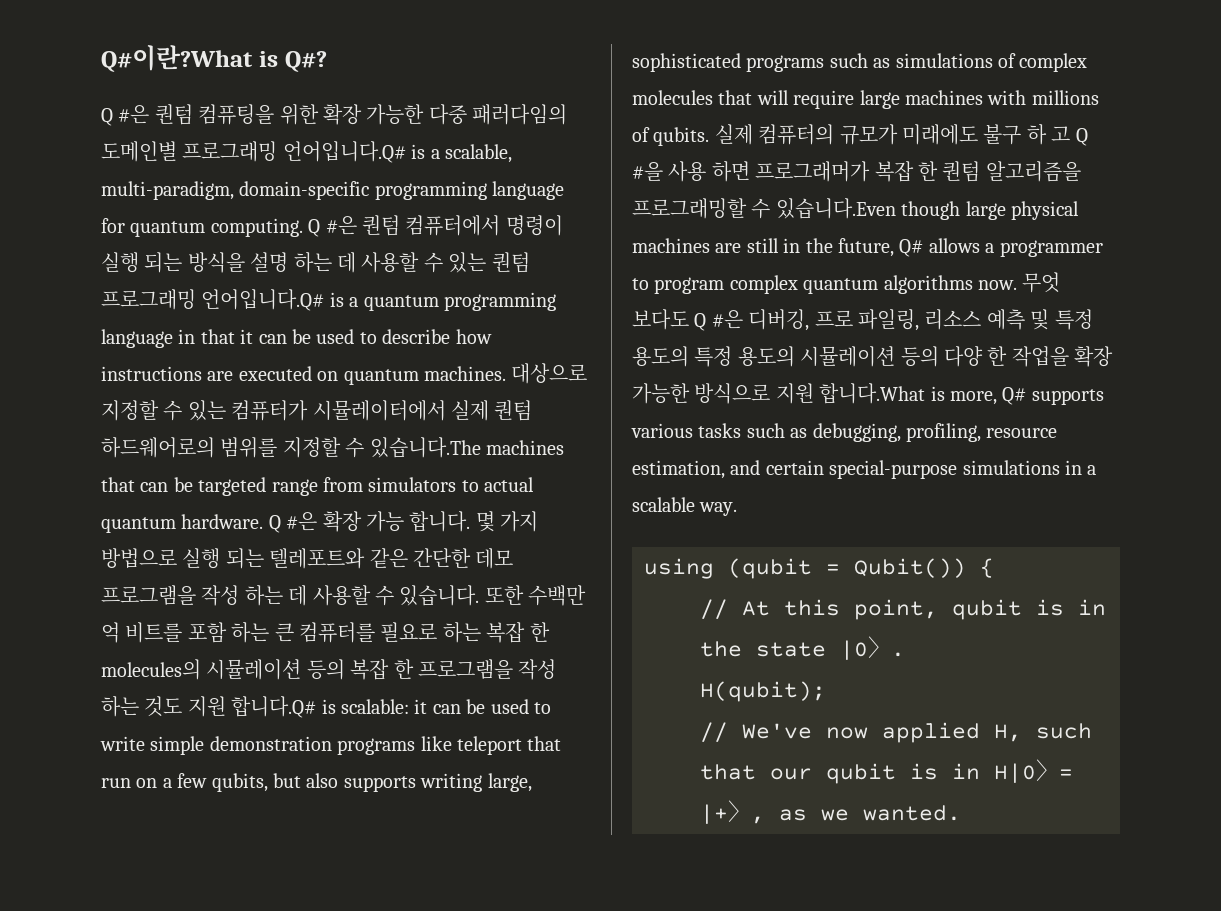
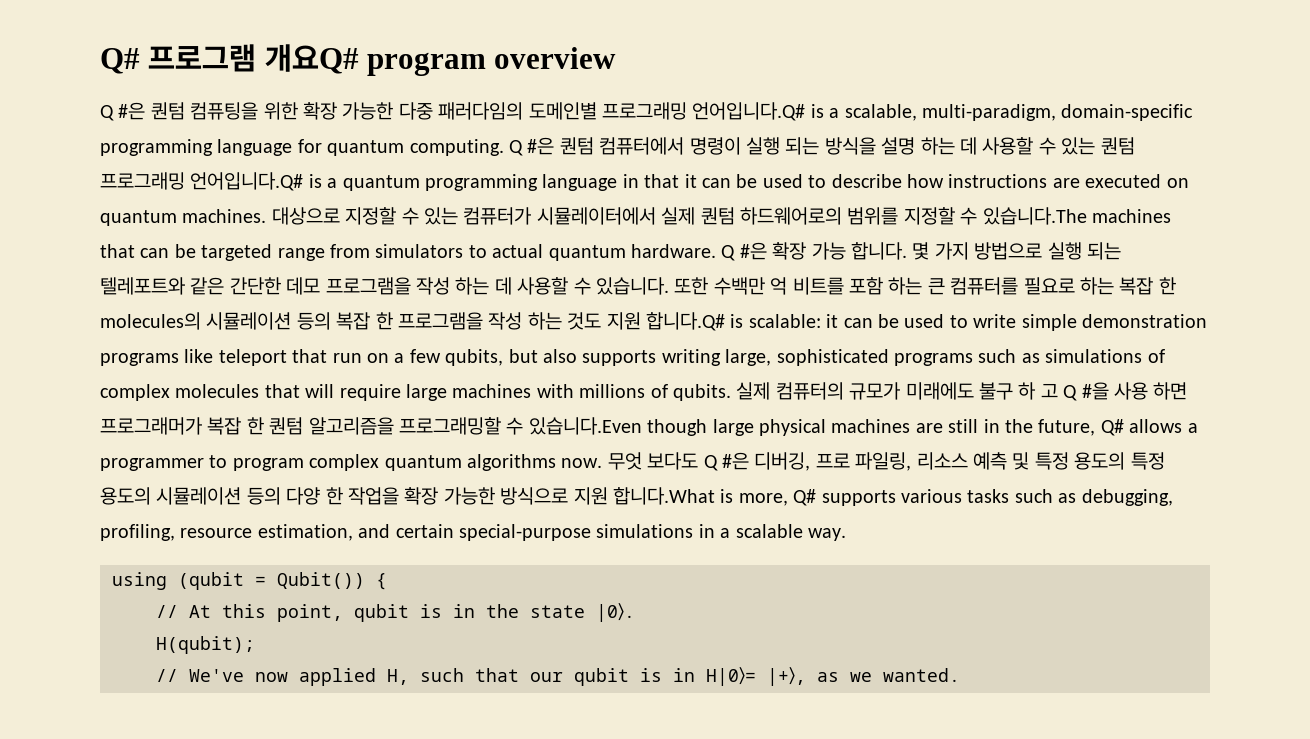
- Q#이란?What is Q#?
+ Q# 프로그램 개요Q# program overview

